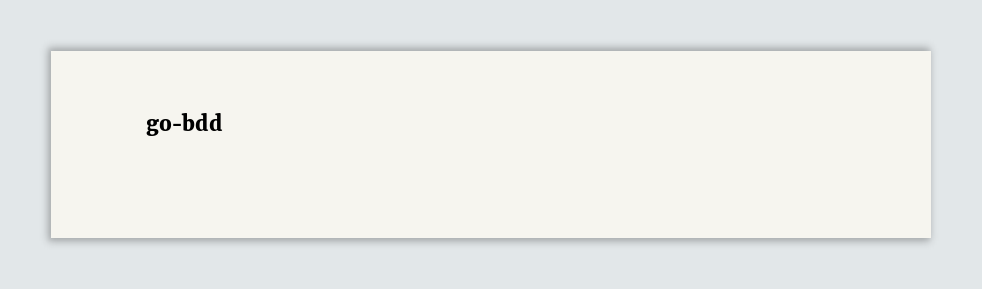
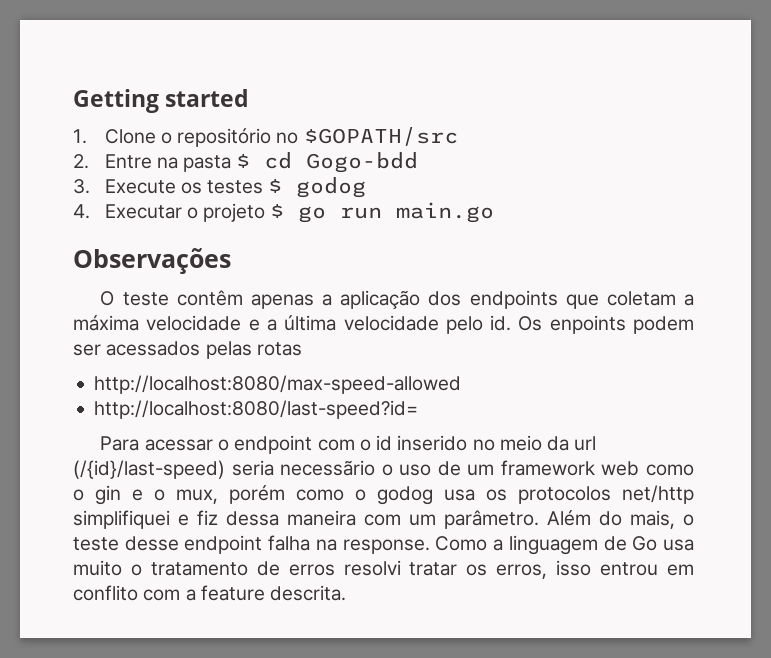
- go-bdd
+ Getting started
+ 1. Clone o repositório no $GOPATH/src
+ 2. Entre na pasta $ cd Gogo-bdd
+ 3. Execute os testes $ godog
+ 4. Executar o projeto $ go run main.go
+ Observações
+ O teste contêm apenas a aplicação dos endpoints que coletam a máxima velocidade e a última velocidade pelo id. Os enpoints podem ser acessados pelas rotas
+ http://localhost:8080/max-speed-allowed
+ http://localhost:8080/last-speed?id=
+ Para acessar o endpoint com o id inserido no meio da url (/{id}/last-speed) seria necessãrio o uso de um framework web como o gin e o mux, porém como o godog usa os protocolos net/http simplifiquei e fiz dessa maneira com um parâmetro. Além do mais, o teste desse endpoint falha na response. Como a linguagem de Go usa muito o tratamento de erros resolvi tratar os erros, isso entrou em conflito com a feature descrita.

